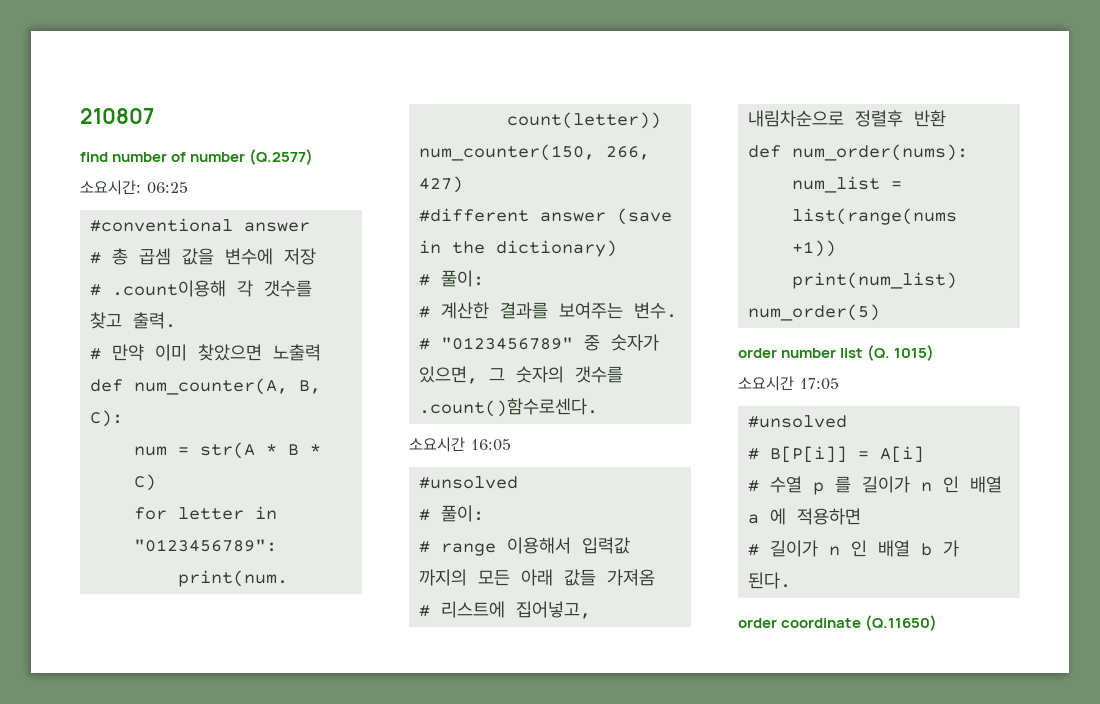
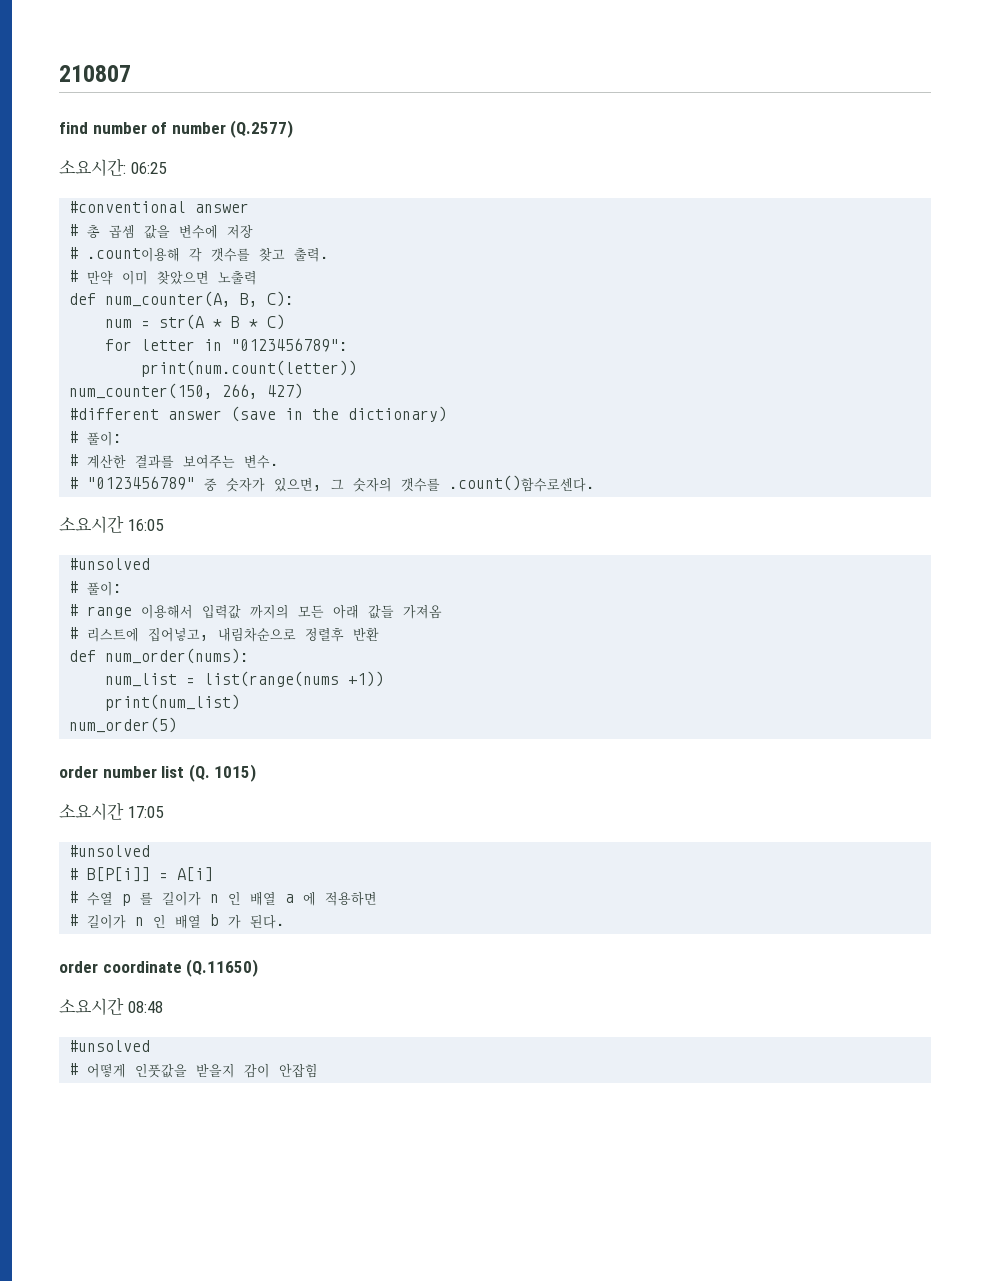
+ 소요시간 08:48
+ #unsolved
+ # 어떻게 인풋값을 받을지 감이 안잡힘

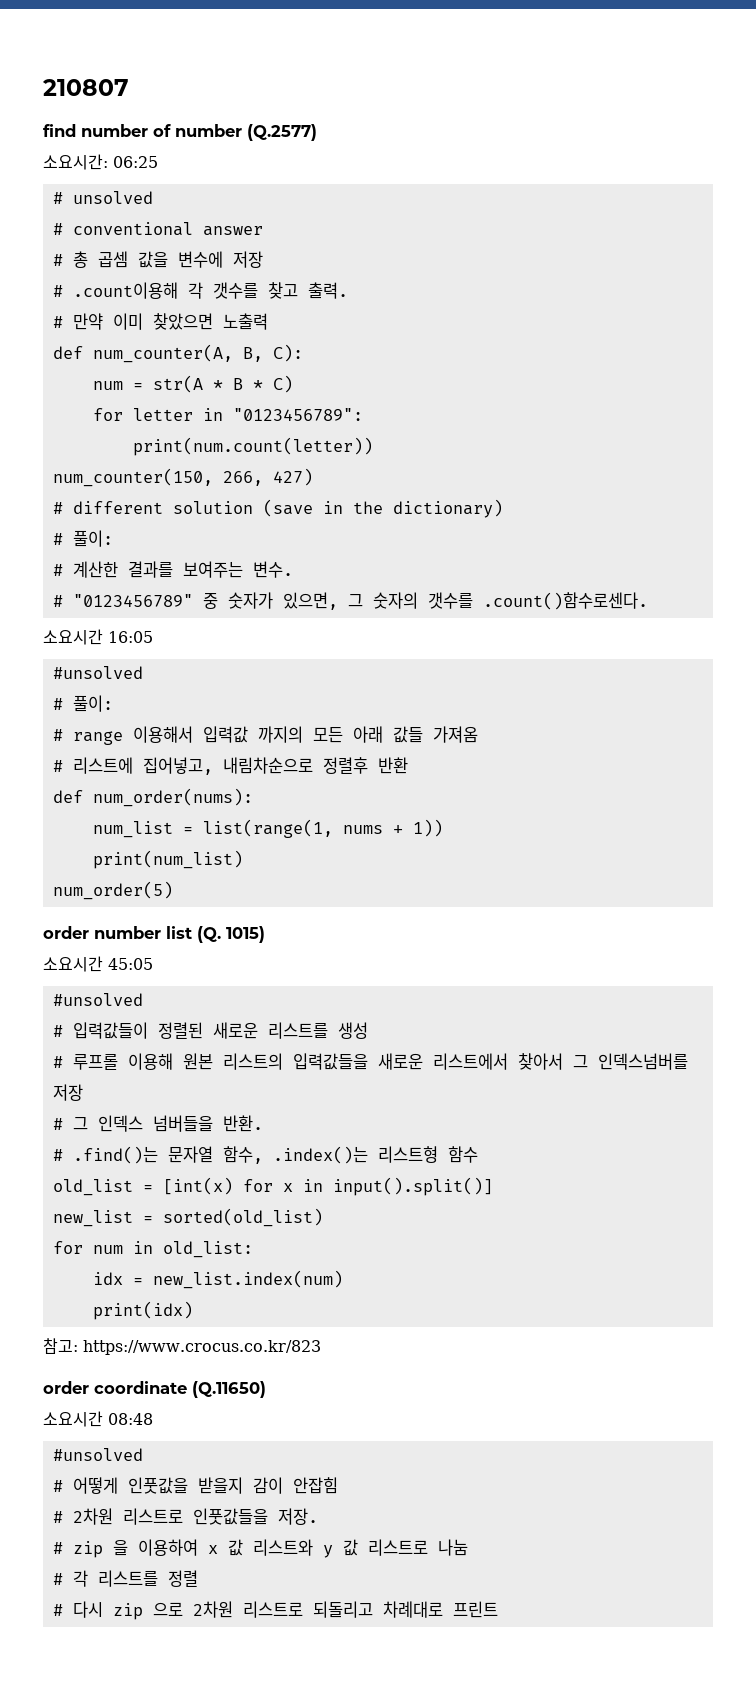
- #conventional answer
+ # unsolved
+ # conventional answer
- #different answer (save in the dictionary)
+ # different solution (save in the dictionary)
- num_list = list(range(nums +1))
+ num_list = list(range(1, nums + 1))
- 소요시간 17:05
+ 소요시간 45:05
  #unsolved
- # B[P[i]] = A[i]
- # 수열 p 를 길이가 n 인 배열 a 에 적용하면
- # 길이가 n 인 배열 b 가 된다.
+ # 입력값들이 정렬된 새로운 리스트를 생성
+ # 루프롤 이용해 원본 리스트의 입력값들을 새로운 리스트에서 찾아서 그 인덱스넘버를 저장
+ # 그 인덱스 넘버들을 반환.
+ # .find()는 문자열 함수, .index()는 리스트형 함수
+ old_list = [int(x) for x in input().split()]
+ new_list = sorted(old_list)
+ for num in old_list:
+ idx = new_list.index(num)
+ print(idx)
+ 참고: https://www.crocus.co.kr/823
+ # 2차원 리스트로 인풋값들을 저장.
+ # zip 을 이용하여 x 값 리스트와 y 값 리스트로 나눔
+ # 각 리스트를 정렬
+ # 다시 zip 으로 2차원 리스트로 되돌리고 차례대로 프린트

